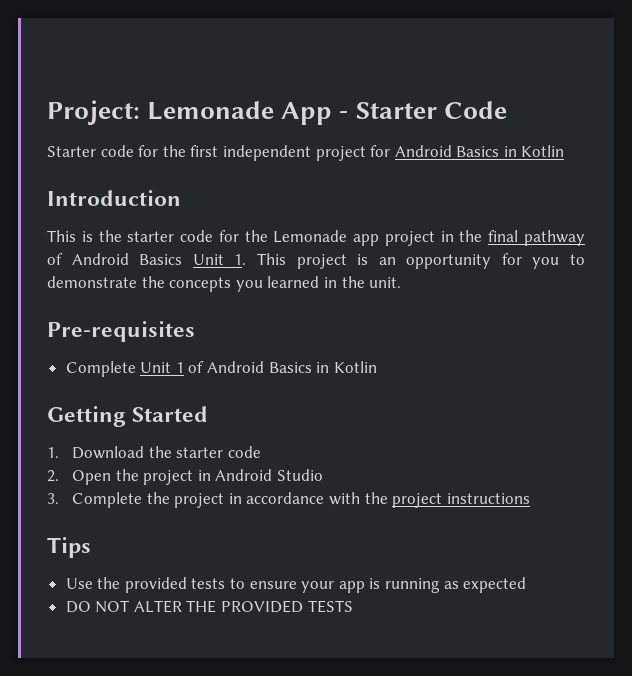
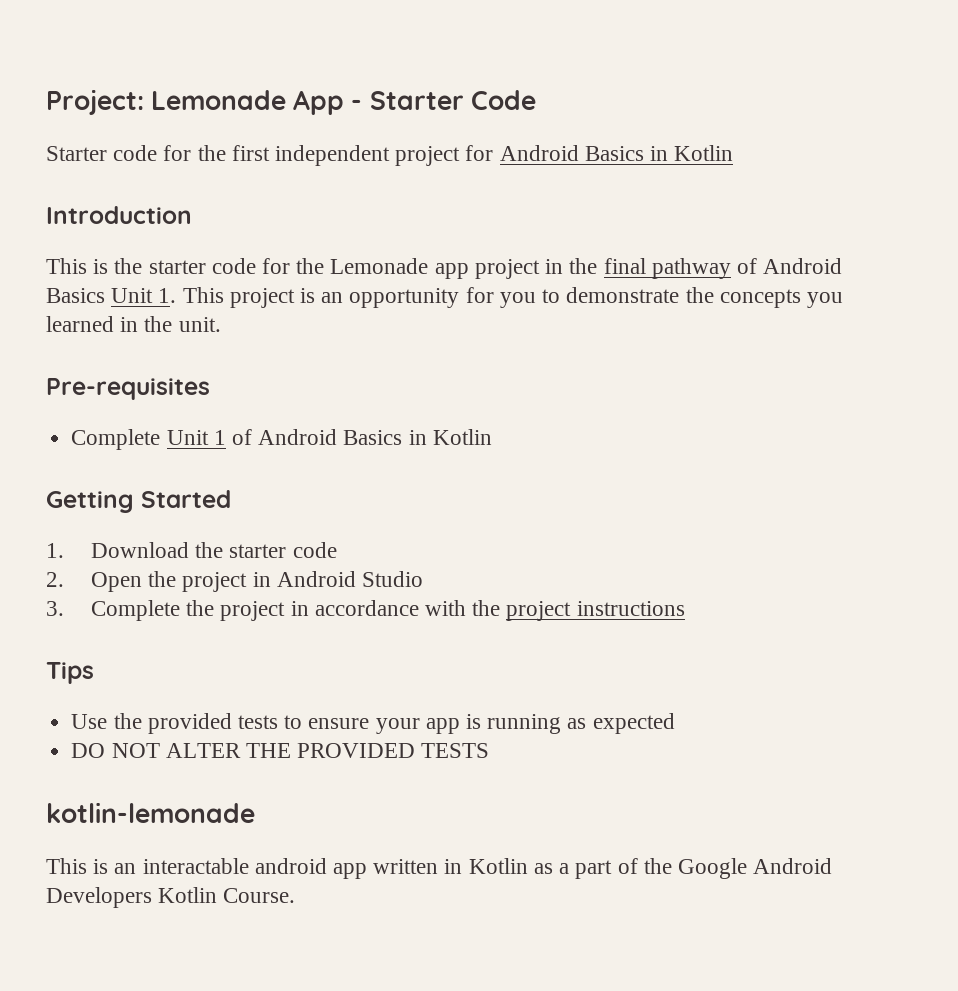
+ kotlin-lemonade
+ This is an interactable android app written in Kotlin as a part of the Google Android Developers Kotlin Course.

